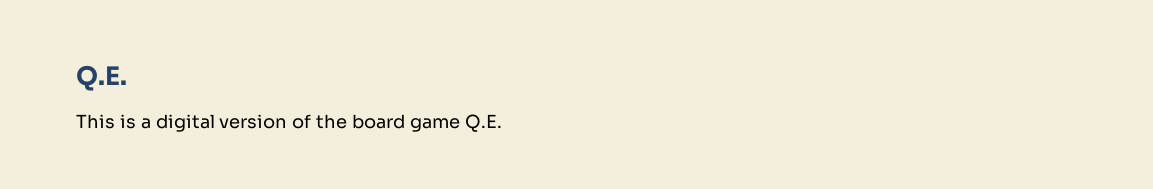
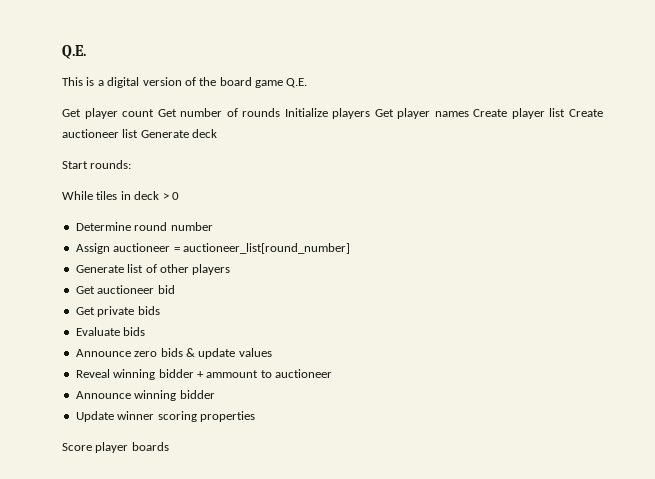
+ Get player count Get number of rounds Initialize players Get player names Create player list Create auctioneer list Generate deck
+ Start rounds:
+ While tiles in deck > 0
+ Determine round number
+ Assign auctioneer = auctioneer_list[round_number]
+ Generate list of other players
+ Get auctioneer bid
+ Get private bids
+ Evaluate bids
+ Announce zero bids & update values
+ Reveal winning bidder + ammount to auctioneer
+ Announce winning bidder
+ Update winner scoring properties
+ Score player boards

